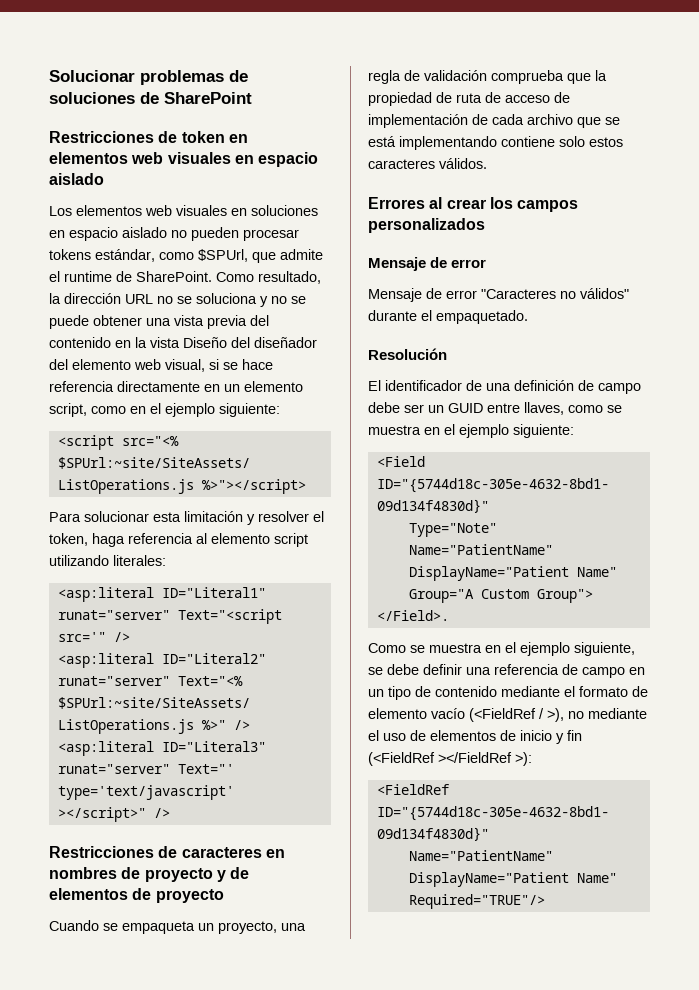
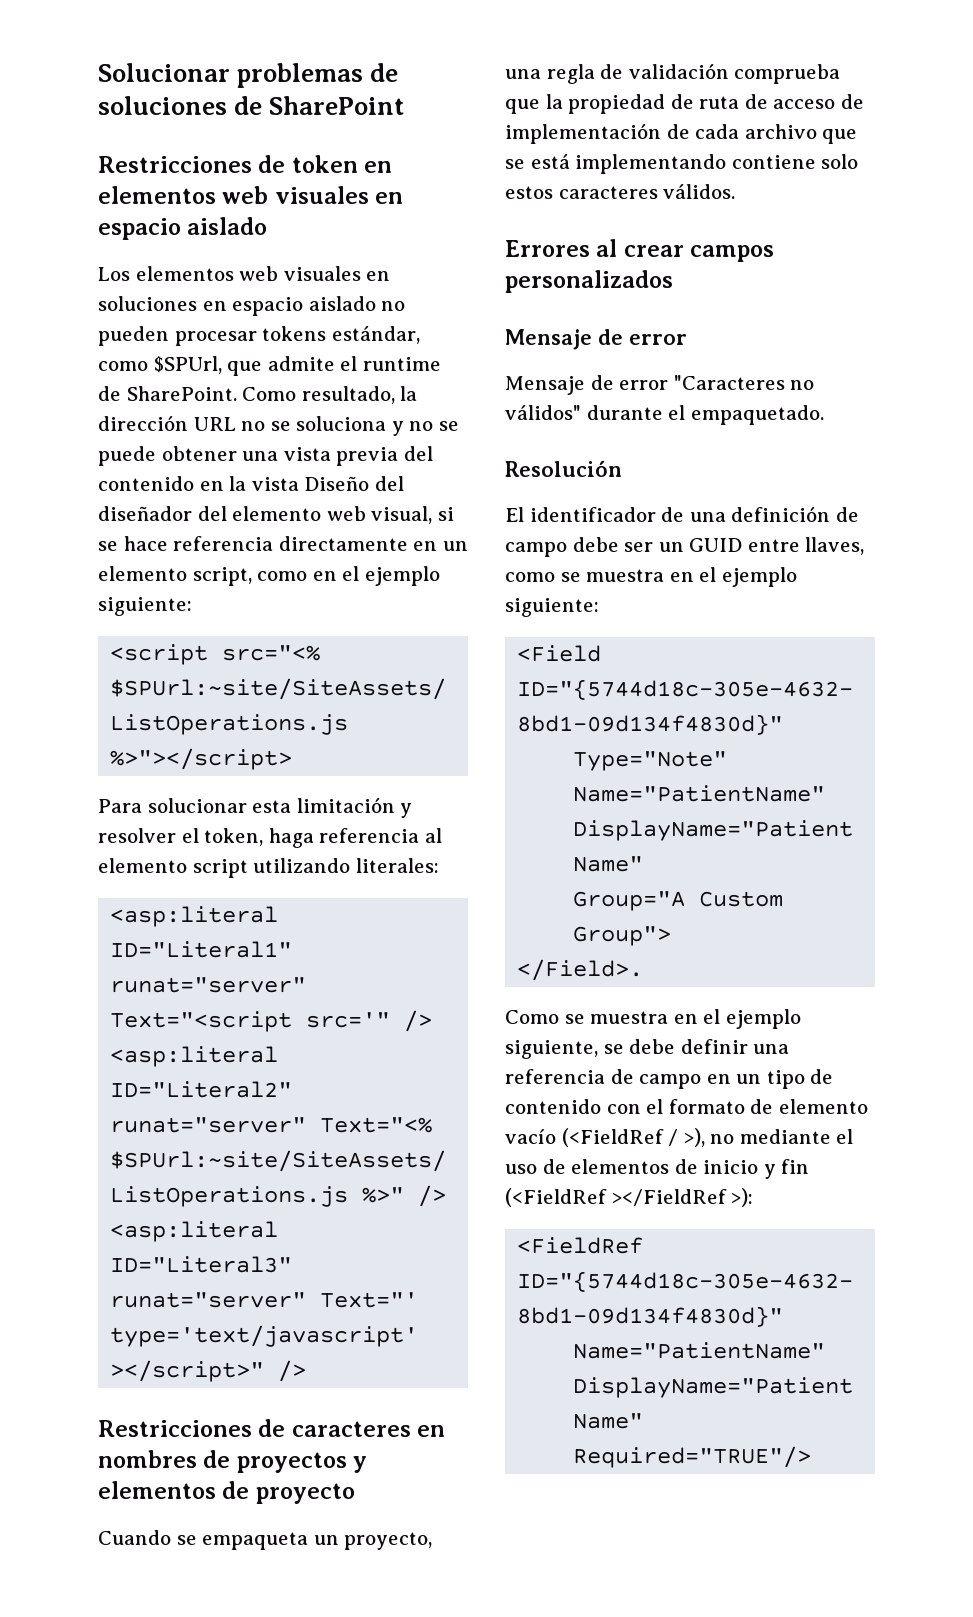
- Restricciones de caracteres en nombres de proyecto y de elementos de proyecto
+ Restricciones de caracteres en nombres de proyectos y elementos de proyecto
- Errores al crear los campos personalizados
+ Errores al crear campos personalizados
- Como se muestra en el ejemplo siguiente, se debe definir una referencia de campo en un tipo de contenido mediante el formato de elemento vacío (<FieldRef / >), no mediante el uso de elementos de inicio y fin (<FieldRef ></FieldRef >):
+ Como se muestra en el ejemplo siguiente, se debe definir una referencia de campo en un tipo de contenido con el formato de elemento vacío (<FieldRef / >), no mediante el uso de elementos de inicio y fin (<FieldRef ></FieldRef >):

